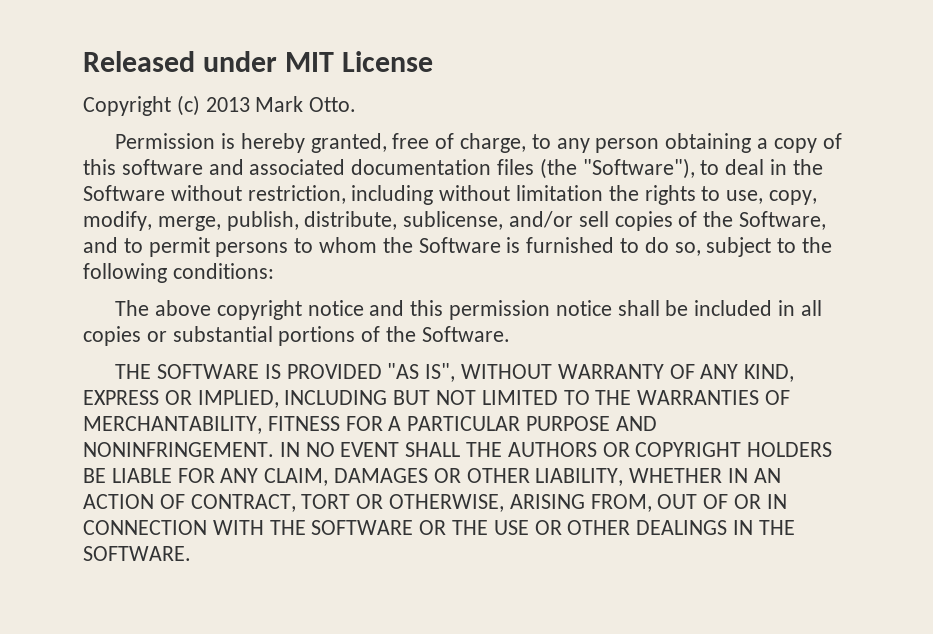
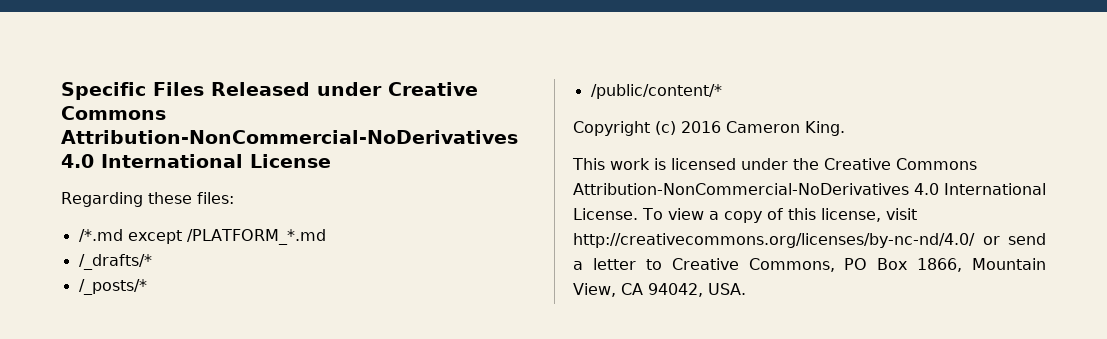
- Released under MIT License
- Copyright (c) 2013 Mark Otto.
- Permission is hereby granted, free of charge, to any person obtaining a copy of this software and associated documentation files (the "Software"), to deal in the Software without restriction, including without limitation the rights to use, copy, modify, merge, publish, distribute, sublicense, and/or sell copies of the Software, and to permit persons to whom the Software is furnished to do so, subject to the following conditions:
- The above copyright notice and this permission notice shall be included in all copies or substantial portions of the Software.
- THE SOFTWARE IS PROVIDED "AS IS", WITHOUT WARRANTY OF ANY KIND, EXPRESS OR IMPLIED, INCLUDING BUT NOT LIMITED TO THE WARRANTIES OF MERCHANTABILITY, FITNESS FOR A PARTICULAR PURPOSE AND NONINFRINGEMENT. IN NO EVENT SHALL THE AUTHORS OR COPYRIGHT HOLDERS BE LIABLE FOR ANY CLAIM, DAMAGES OR OTHER LIABILITY, WHETHER IN AN ACTION OF CONTRACT, TORT OR OTHERWISE, ARISING FROM, OUT OF OR IN CONNECTION WITH THE SOFTWARE OR THE USE OR OTHER DEALINGS IN THE SOFTWARE.
+ Specific Files Released under Creative Commons Attribution-NonCommercial-NoDerivatives 4.0 International License
+ Regarding these files:
+ /*.md except /PLATFORM_*.md
+ /_drafts/*
+ /_posts/*
+ /public/content/*
+ Copyright (c) 2016 Cameron King.
+ This work is licensed under the Creative Commons Attribution-NonCommercial-NoDerivatives 4.0 International License. To view a copy of this license, visit http://creativecommons.org/licenses/by-nc-nd/4.0/ or send a letter to Creative Commons, PO Box 1866, Mountain View, CA 94042, USA.

